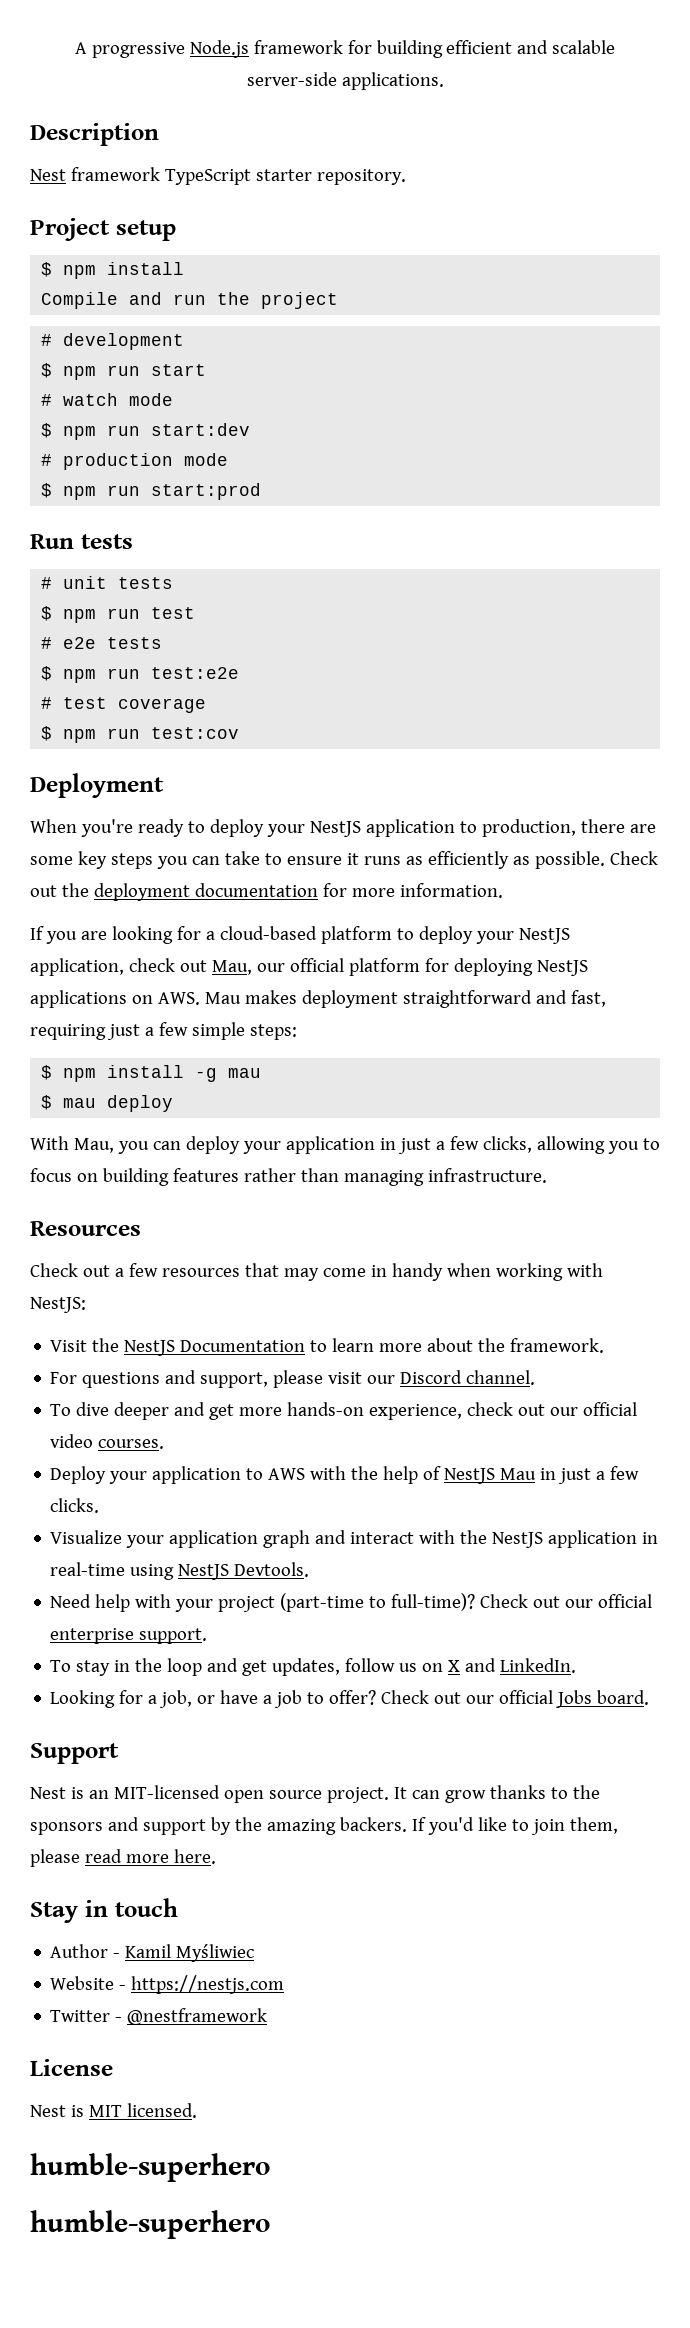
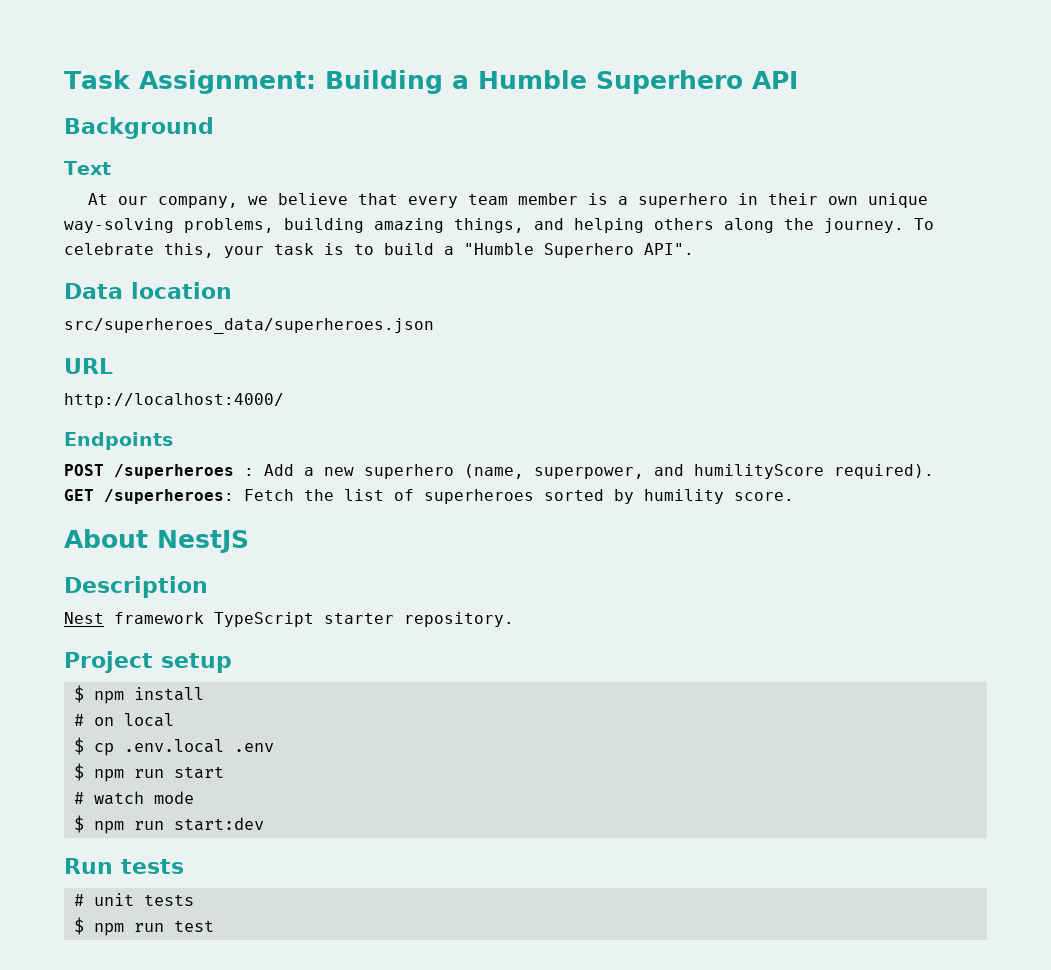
- A progressive Node.js framework for building efficient and scalable server-side applications.
+ Task Assignment: Building a Humble Superhero API
+ Background
+ Text
+ At our company, we believe that every team member is a superhero in their own unique way-solving problems, building amazing things, and helping others along the journey. To celebrate this, your task is to build a "Humble Superhero API".
+ Data location
+ src/superheroes_data/superheroes.json
+ URL
+ http://localhost:4000/
+ Endpoints
+ POST /superheroes : Add a new superhero (name, superpower, and humilityScore required).
+ GET /superheroes: Fetch the list of superheroes sorted by humility score.
+ About NestJS
- Compile and run the project
- # development
+ # on local
+ $ cp .env.local .env
- # production mode
- $ npm run start:prod
- # e2e tests
- $ npm run test:e2e
- # test coverage
- $ npm run test:cov
- Deployment
- When you're ready to deploy your NestJS application to production, there are some key steps you can take to ensure it runs as efficiently as possible. Check out the deployment documentation for more information.
- If you are looking for a cloud-based platform to deploy your NestJS application, check out Mau, our official platform for deploying NestJS applications on AWS. Mau makes deployment straightforward and fast, requiring just a few simple steps:
- $ npm install -g mau
- $ mau deploy
- With Mau, you can deploy your application in just a few clicks, allowing you to focus on building features rather than managing infrastructure.
- Resources
- Check out a few resources that may come in handy when working with NestJS:
- Visit the NestJS Documentation to learn more about the framework.
- For questions and support, please visit our Discord channel.
- To dive deeper and get more hands-on experience, check out our official video courses.
- Deploy your application to AWS with the help of NestJS Mau in just a few clicks.
- Visualize your application graph and interact with the NestJS application in real-time using NestJS Devtools.
- Need help with your project (part-time to full-time)? Check out our official enterprise support.
- To stay in the loop and get updates, follow us on X and LinkedIn.
- Looking for a job, or have a job to offer? Check out our official Jobs board.
- Support
- Nest is an MIT-licensed open source project. It can grow thanks to the sponsors and support by the amazing backers. If you'd like to join them, please read more here.
- Stay in touch
- Author - Kamil Myśliwiec
- Website - https://nestjs.com
- Twitter - @nestframework
- License
- Nest is MIT licensed.
- humble-superhero
- humble-superhero

